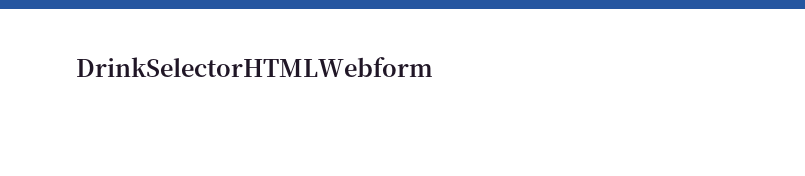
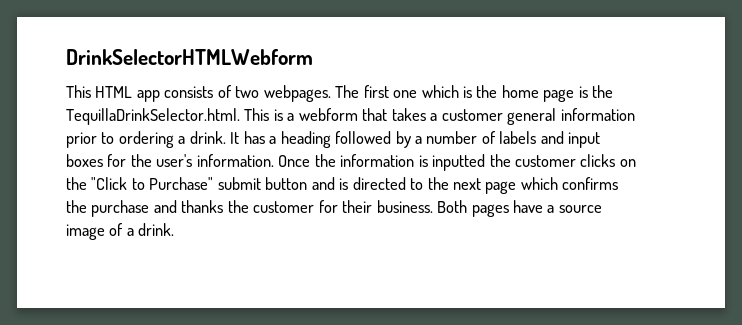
+ This HTML app consists of two webpages. The first one which is the home page is the TequillaDrinkSelector.html. This is a webform that takes a customer general information prior to ordering a drink. It has a heading followed by a number of labels and input boxes for the user's information. Once the information is inputted the customer clicks on the "Click to Purchase" submit button and is directed to the next page which confirms the purchase and thanks the customer for their business. Both pages have a source image of a drink.

